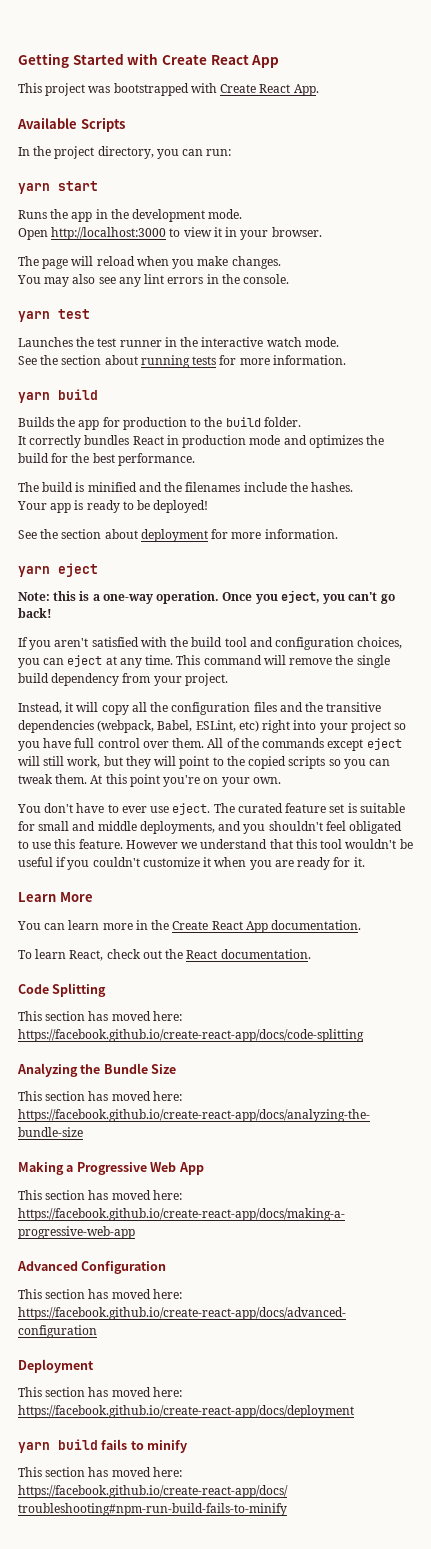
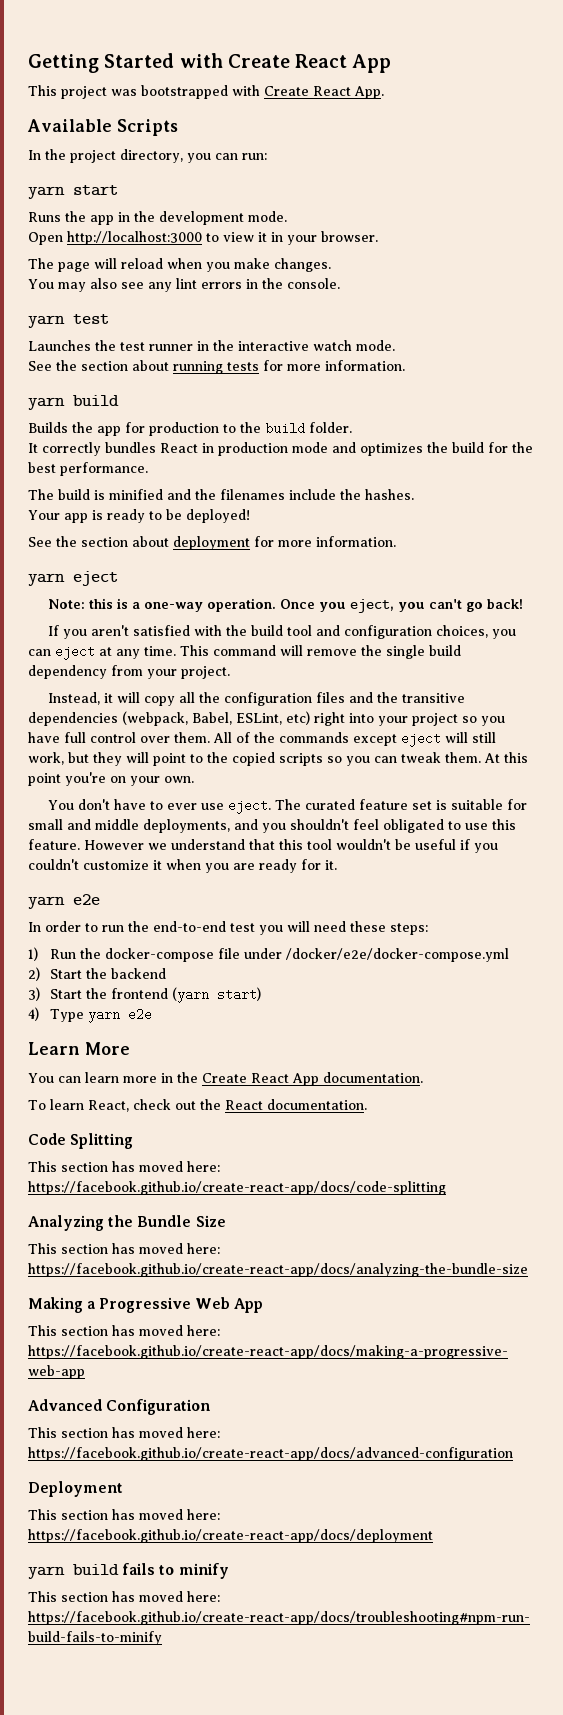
  However we understand that this tool wouldn't be useful if you couldn't customize it when you are ready for it.
+ yarn e2e
+ In order to run the end-to-end test you will need these steps:
+ 1) Run the docker-compose file under /docker/e2e/docker-compose.yml
+ 2) Start the backend
+ 3) Start the frontend (yarn start)
+ 4) Type yarn e2e

